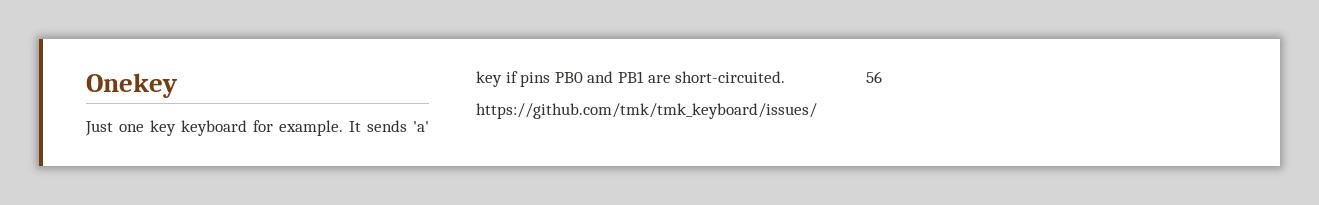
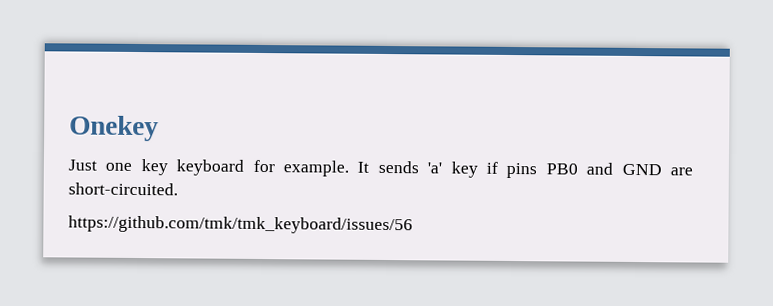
- It sends 'a' key if pins PB0 and PB1 are short-circuited.
+ It sends 'a' key if pins PB0 and GND are short-circuited.

